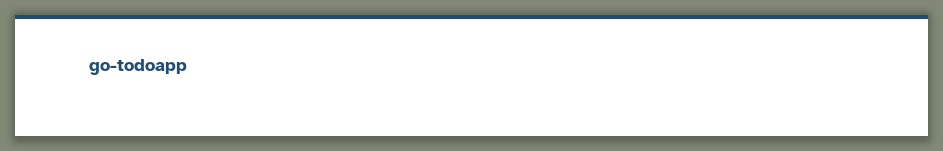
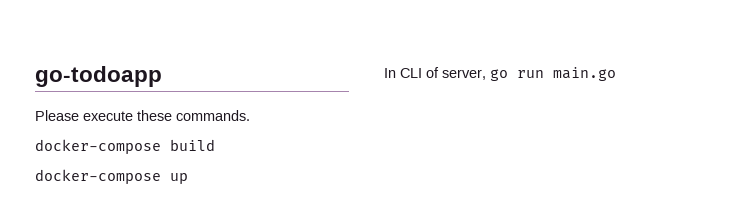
+ Please execute these commands.
+ docker-compose build
+ docker-compose up
+ In CLI of server, go run main.go

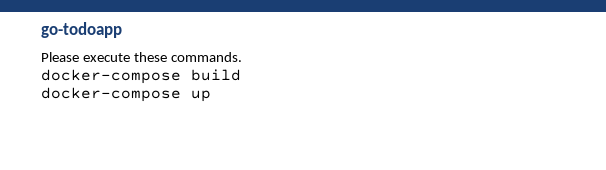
- In CLI of server, go run main.go

